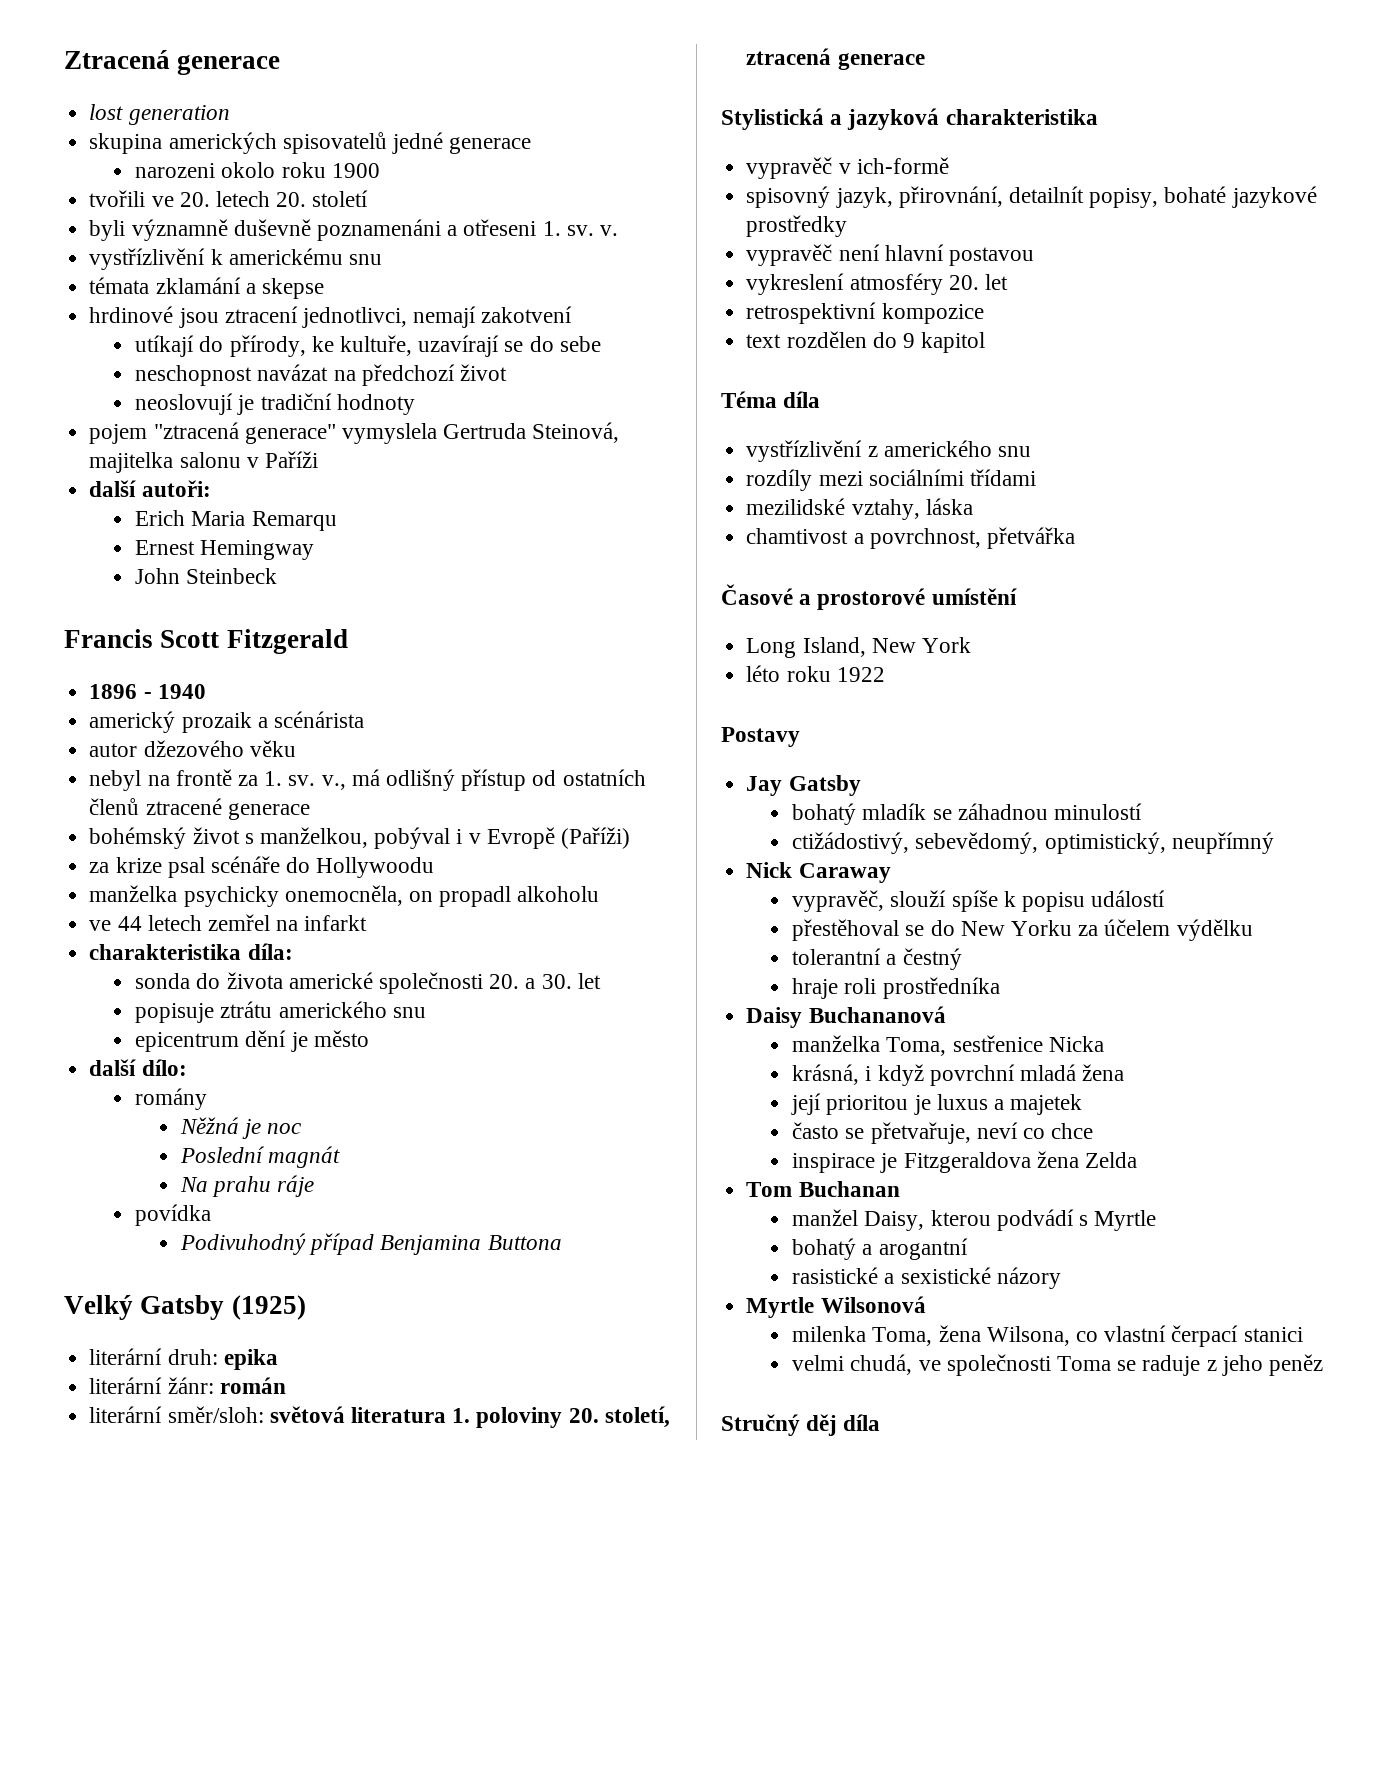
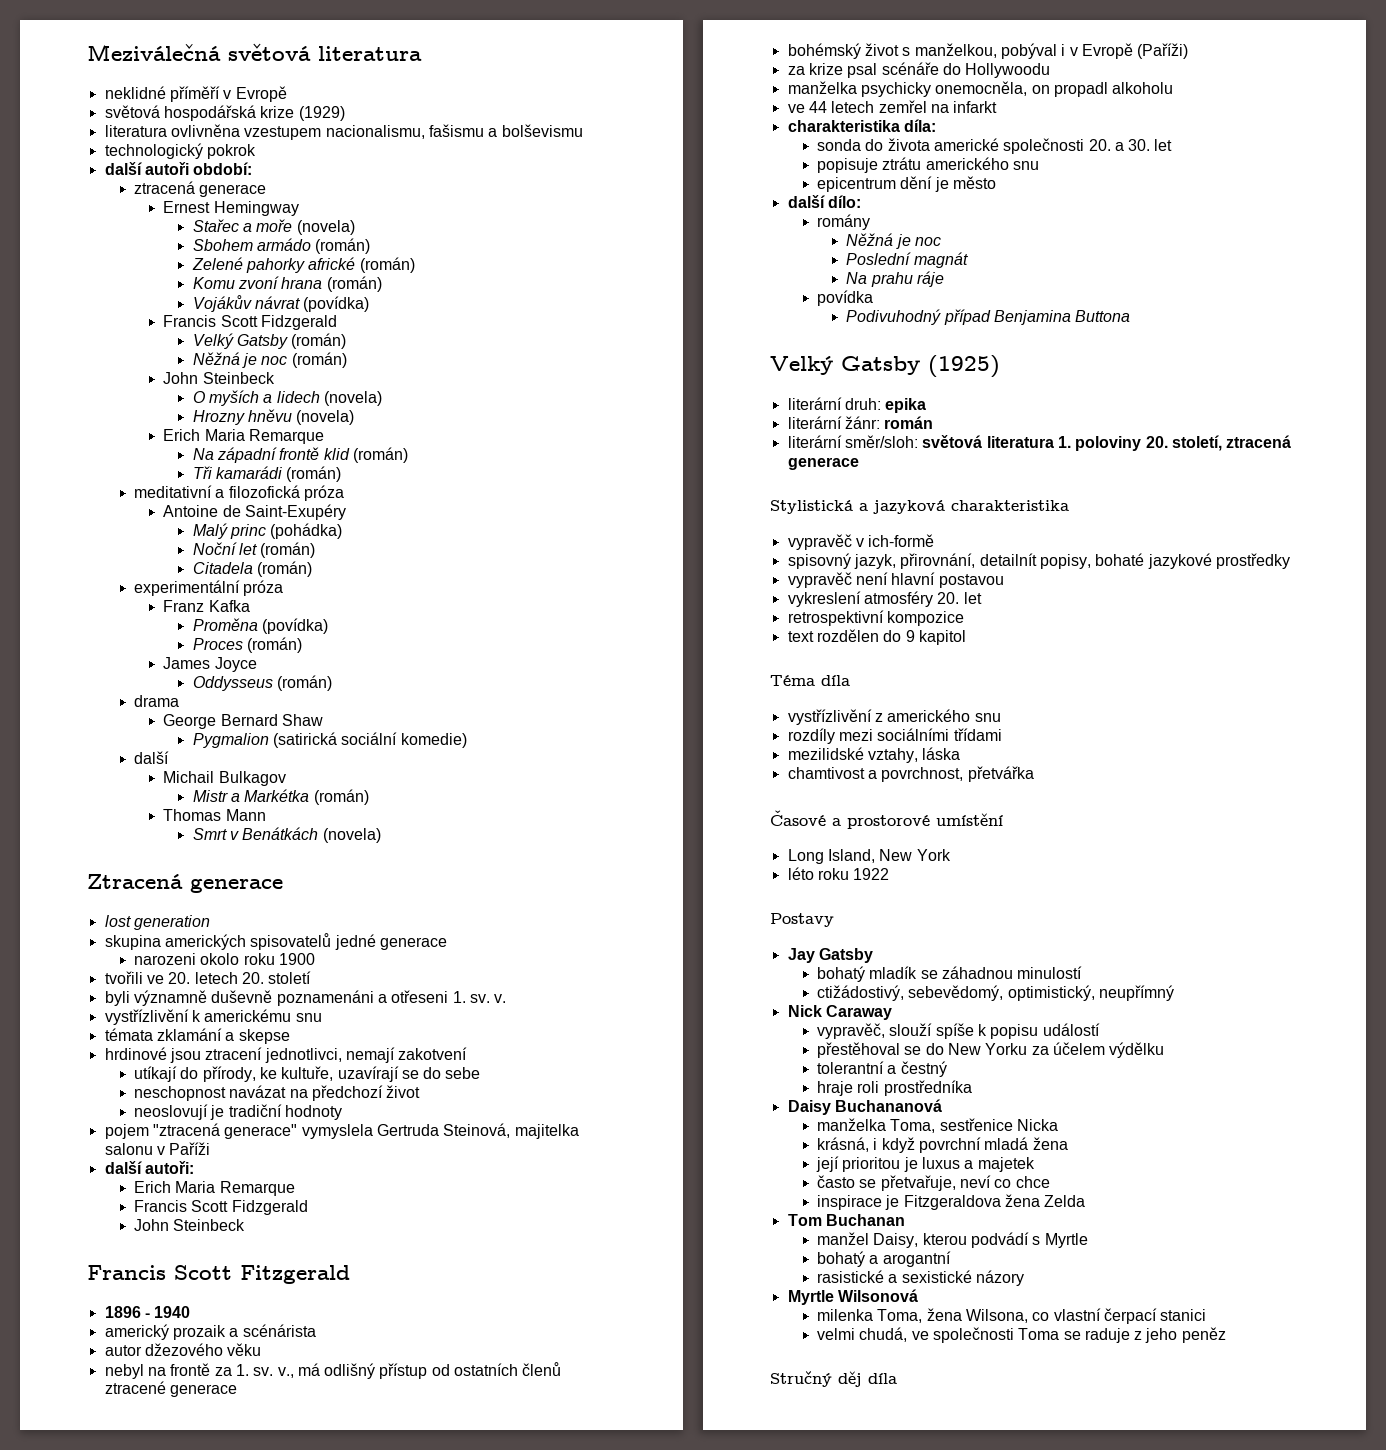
+ Meziválečná světová literatura
+ neklidné příměří v Evropě
+ světová hospodářská krize (1929)
+ literatura ovlivněna vzestupem nacionalismu, fašismu a bolševismu
+ technologický pokrok
+ další autoři období:
+ ztracená generace
+ Ernest Hemingway
+ Stařec a moře (novela)
+ Sbohem armádo (román)
+ Zelené pahorky africké (román)
+ Komu zvoní hrana (román)
+ Vojákův návrat (povídka)
+ Francis Scott Fidzgerald
+ Velký Gatsby (román)
+ Něžná je noc (román)
+ John Steinbeck
+ O myších a lidech (novela)
+ Hrozny hněvu (novela)
+ Erich Maria Remarque
+ Na západní frontě klid (román)
+ Tři kamarádi (román)
+ meditativní a filozofická próza
+ Antoine de Saint-Exupéry
+ Malý princ (pohádka)
+ Noční let (román)
+ Citadela (román)
+ experimentální próza
+ Franz Kafka
+ Proměna (povídka)
+ Proces (román)
+ James Joyce
+ Oddysseus (román)
+ drama
+ George Bernard Shaw
+ Pygmalion (satirická sociální komedie)
+ další
+ Michail Bulkagov
+ Mistr a Markétka (román)
+ Thomas Mann
+ Smrt v Benátkách (novela)
  další autoři:
- Erich Maria Remarqu
- Ernest Hemingway
+ Erich Maria Remarque
+ Francis Scott Fidzgerald

